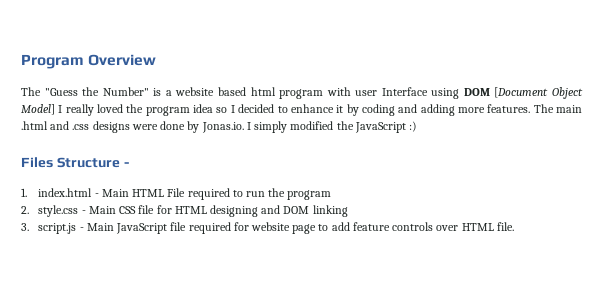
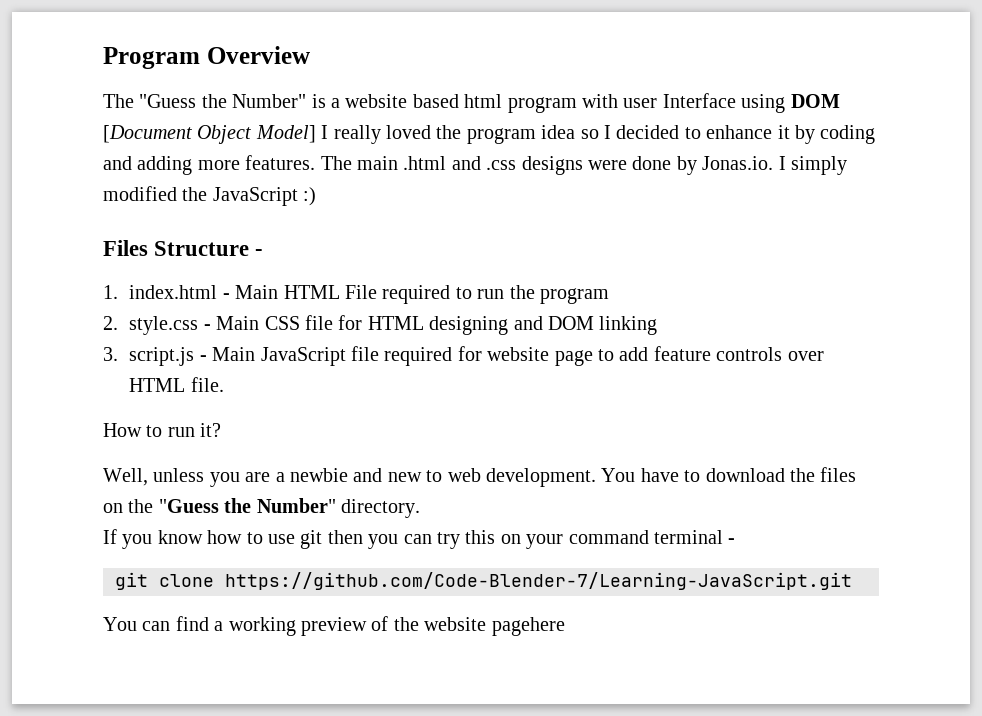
+ How to run it?
+ Well, unless you are a newbie and new to web development. You have to download the files on the "Guess the Number" directory.
+ If you know how to use git then you can try this on your command terminal -
+ git clone https://github.com/Code-Blender-7/Learning-JavaScript.git
+ You can find a working preview of the website pagehere

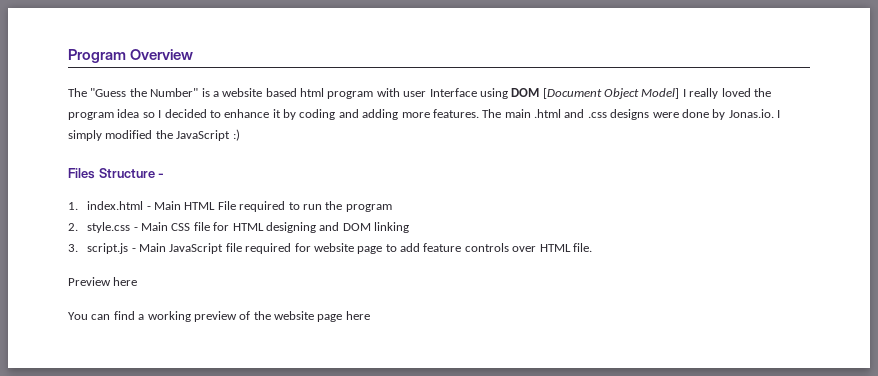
- How to run it?
- Well, unless you are a newbie and new to web development. You have to download the files on the "Guess the Number" directory.
- If you know how to use git then you can try this on your command terminal -
- git clone https://github.com/Code-Blender-7/Learning-JavaScript.git
+ Preview here
- You can find a working preview of the website pagehere
+ You can find a working preview of the website page here

